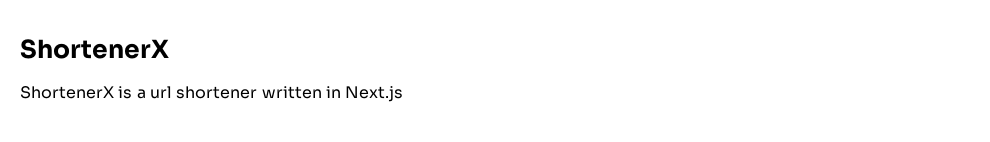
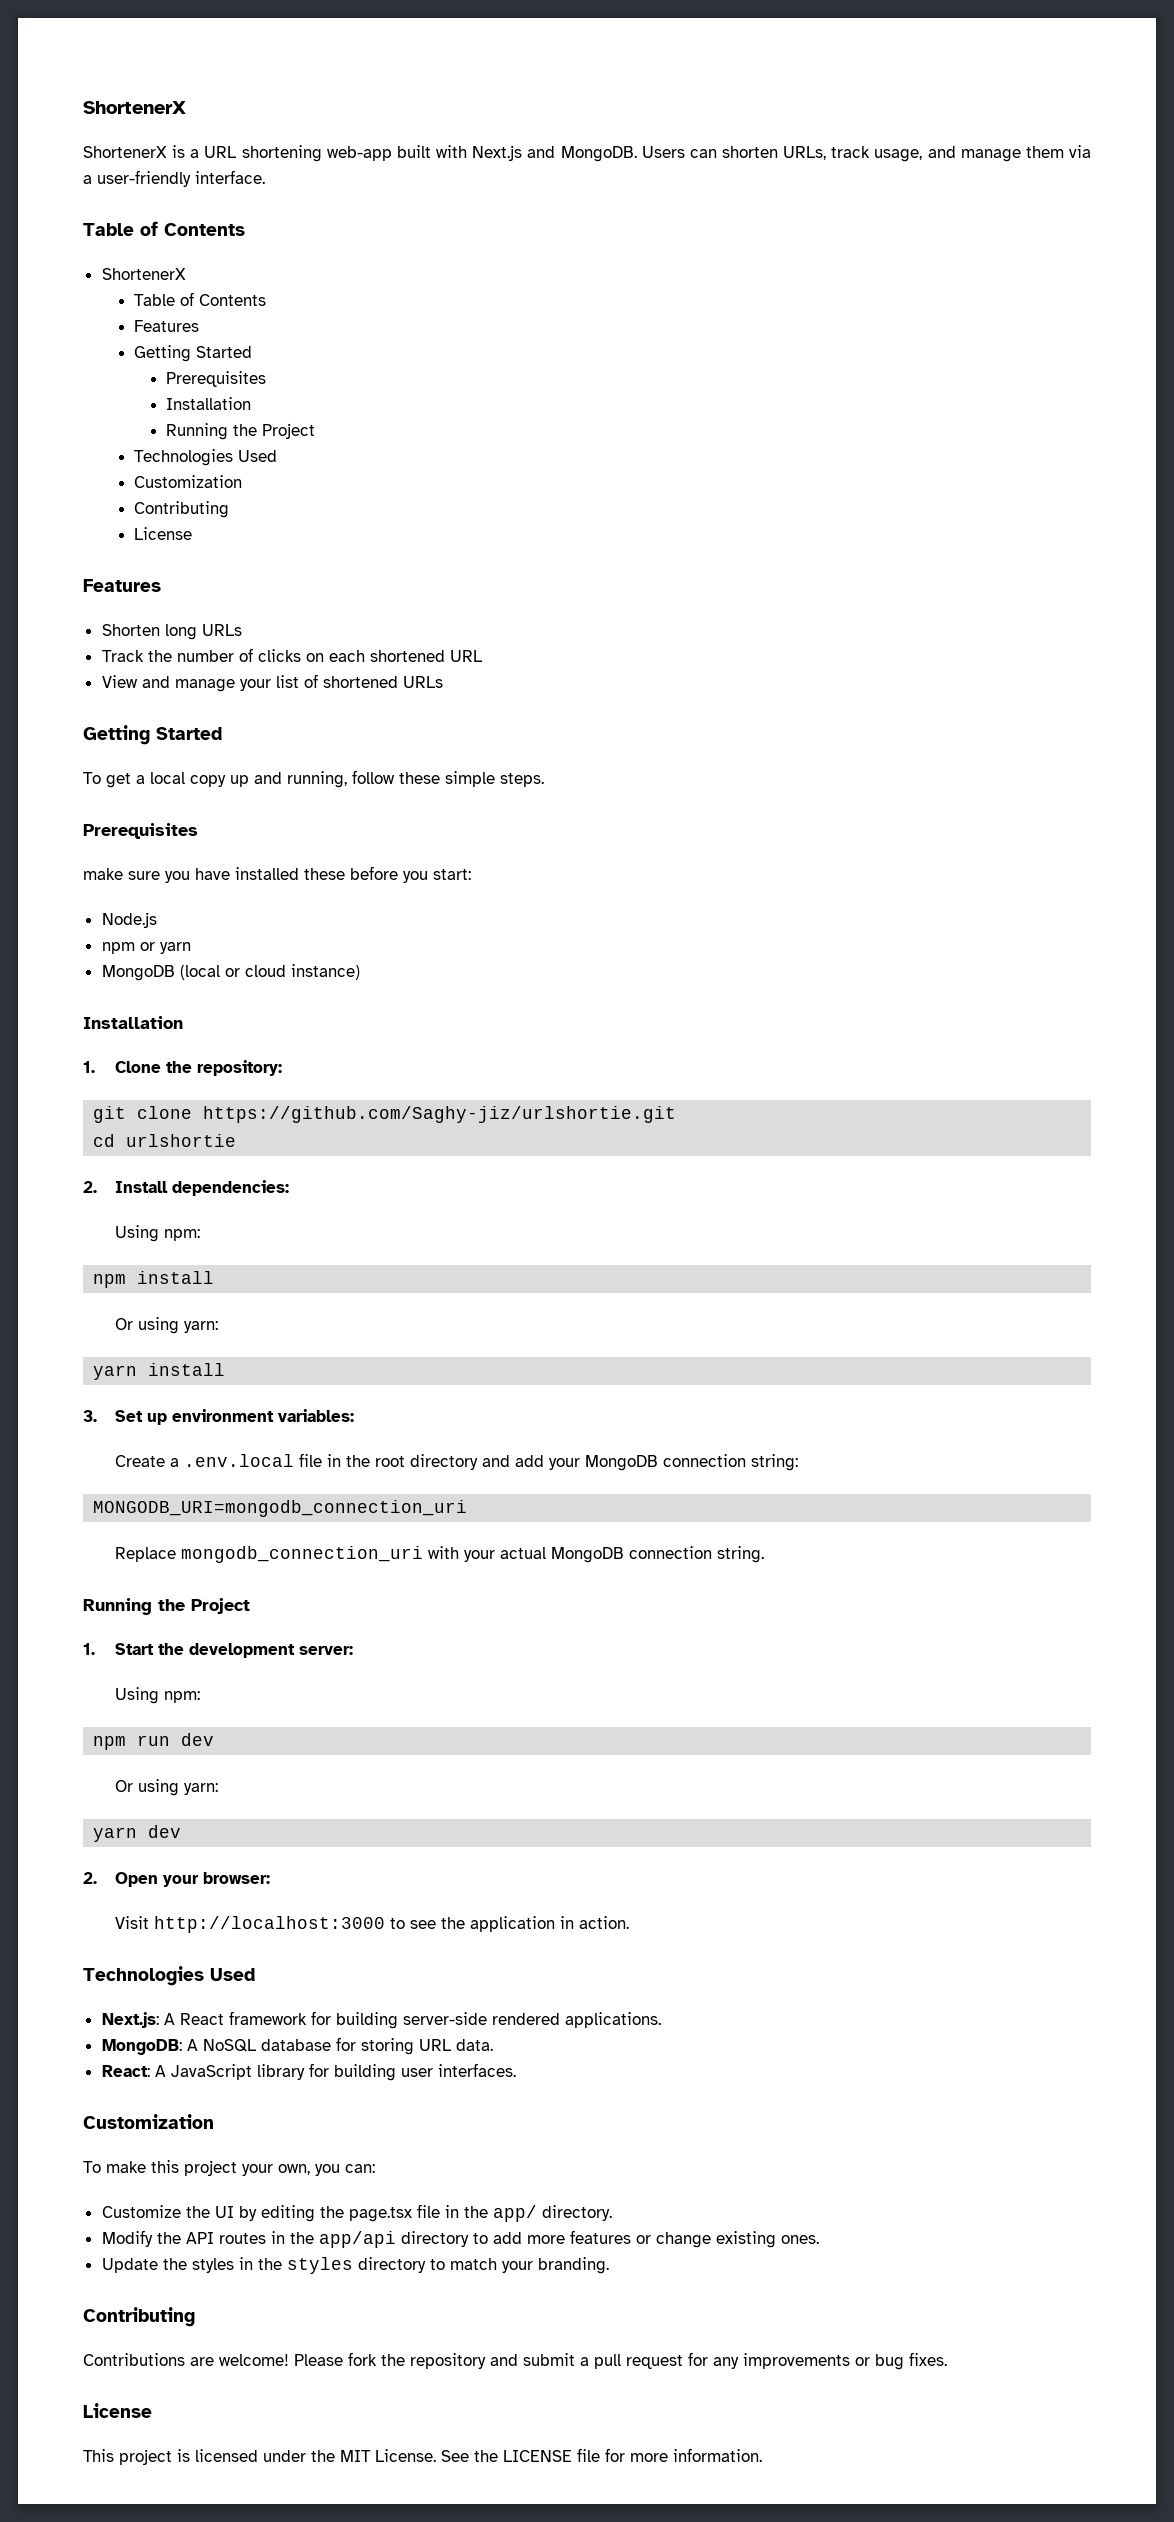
- ShortenerX is a url shortener written in Next.js
+ ShortenerX is a URL shortening web-app built with Next.js and MongoDB. Users can shorten URLs, track usage, and manage them via a user-friendly interface.
+ Table of Contents
+ ShortenerX
+ Table of Contents
+ Features
+ Getting Started
+ Prerequisites
+ Installation
+ Running the Project
+ Technologies Used
+ Customization
+ Contributing
+ License
+ Features
+ Shorten long URLs
+ Track the number of clicks on each shortened URL
+ View and manage your list of shortened URLs
+ Getting Started
+ To get a local copy up and running, follow these simple steps.
+ Prerequisites
+ make sure you have installed these before you start:
+ Node.js
+ npm or yarn
+ MongoDB (local or cloud instance)
+ Installation
+ 1. Clone the repository:
+ git clone https://github.com/Saghy-jiz/urlshortie.git
+ cd urlshortie
+ 2. Install dependencies:
+ Using npm:
+ npm install
+ Or using yarn:
+ yarn install
+ 3. Set up environment variables:
+ Create a .env.local file in the root directory and add your MongoDB connection string:
+ MONGODB_URI=mongodb_connection_uri
+ Replace mongodb_connection_uri with your actual MongoDB connection string.
+ Running the Project
+ 1. Start the development server:
+ Using npm:
+ npm run dev
+ Or using yarn:
+ yarn dev
+ 2. Open your browser:
+ Visit http://localhost:3000 to see the application in action.
+ Technologies Used
+ Next.js: A React framework for building server-side rendered applications.
+ MongoDB: A NoSQL database for storing URL data.
+ React: A JavaScript library for building user interfaces.
+ Customization
+ To make this project your own, you can:
+ Customize the UI by editing the page.tsx file in the app/ directory.
+ Modify the API routes in the app/api directory to add more features or change existing ones.
+ Update the styles in the styles directory to match your branding.
+ Contributing
+ Contributions are welcome! Please fork the repository and submit a pull request for any improvements or bug fixes.
+ License
+ This project is licensed under the MIT License. See the LICENSE file for more information.

